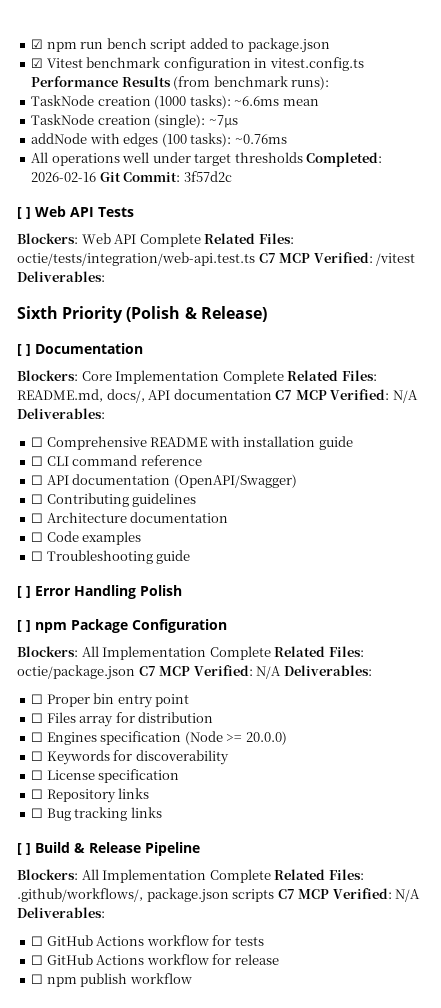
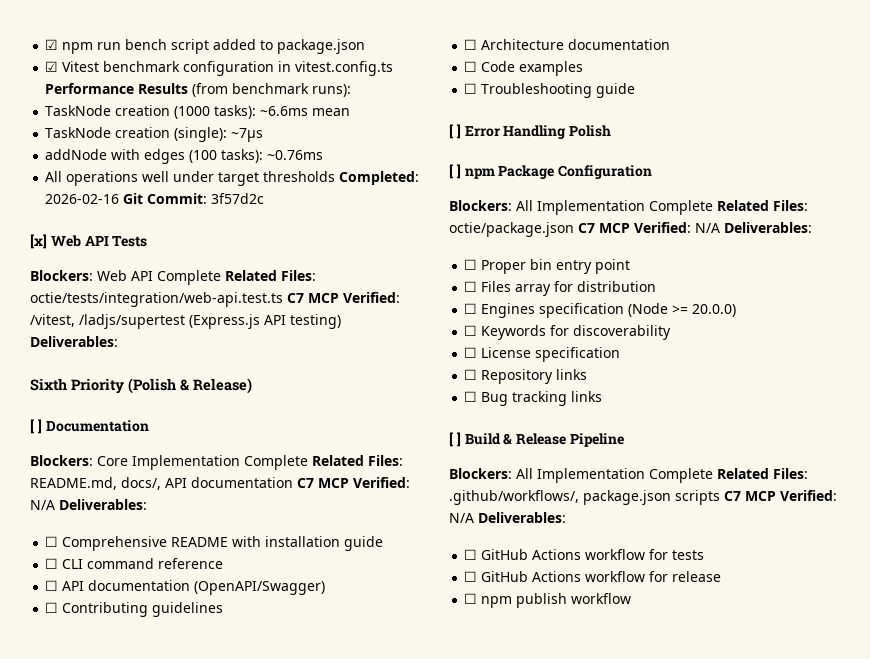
- [ ] Web API Tests
+ [x] Web API Tests
- Blockers: Web API Complete Related Files: octie/tests/integration/web-api.test.ts C7 MCP Verified: /vitest Deliverables:
+ Blockers: Web API Complete Related Files: octie/tests/integration/web-api.test.ts C7 MCP Verified: /vitest, /ladjs/supertest (Express.js API testing) Deliverables:

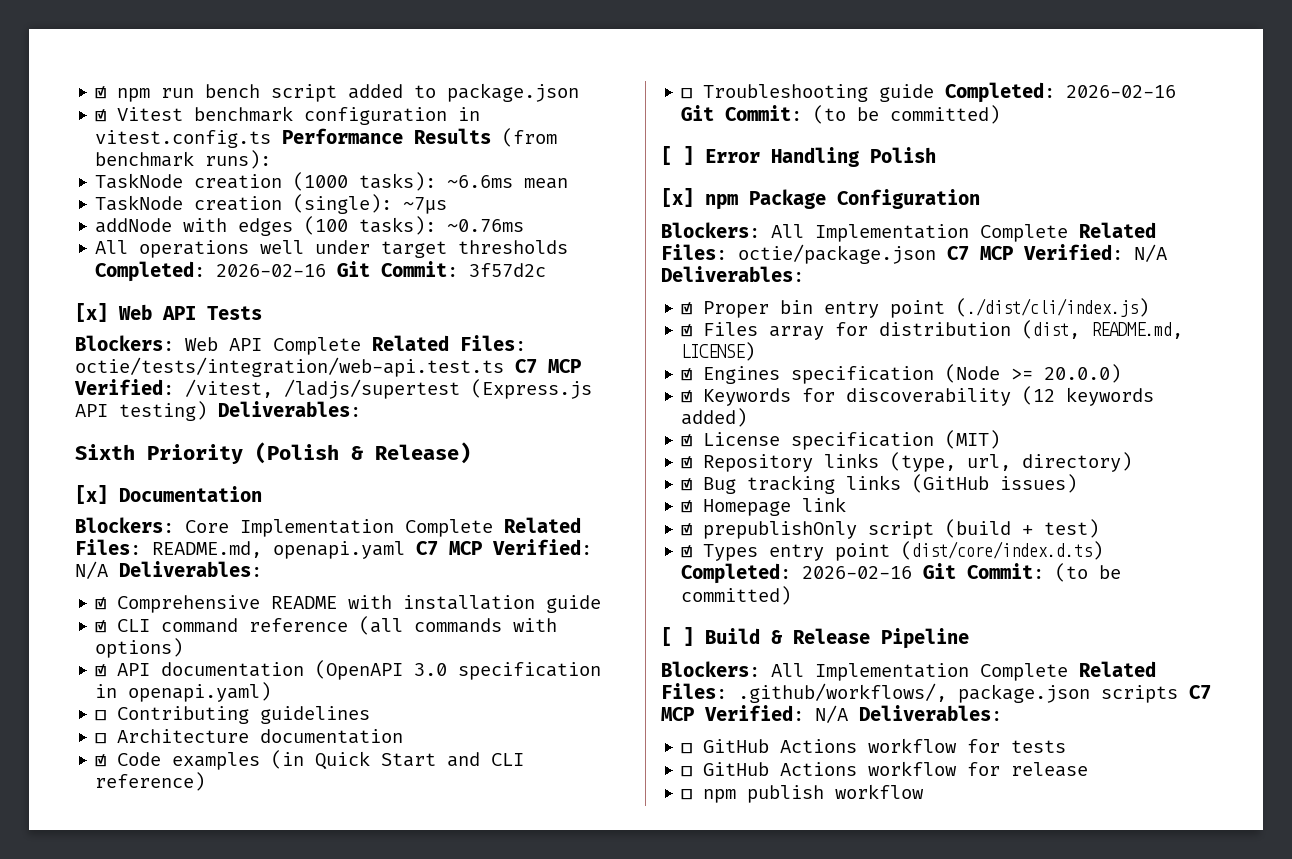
- [ ] Documentation
+ [x] Documentation
- Blockers: Core Implementation Complete Related Files: README.md, docs/, API documentation C7 MCP Verified: N/A Deliverables:
- ☐ Comprehensive README with installation guide
+ Blockers: Core Implementation Complete Related Files: README.md, openapi.yaml C7 MCP Verified: N/A Deliverables:
+ ☑ Comprehensive README with installation guide
- ☐ CLI command reference
- ☐ API documentation (OpenAPI/Swagger)
+ ☑ CLI command reference (all commands with options)
+ ☑ API documentation (OpenAPI 3.0 specification in openapi.yaml)
- ☐ Code examples
- ☐ Troubleshooting guide
+ ☑ Code examples (in Quick Start and CLI reference)
+ ☐ Troubleshooting guide Completed: 2026-02-16 Git Commit: (to be committed)
- [ ] npm Package Configuration
+ [x] npm Package Configuration
- ☐ Proper bin entry point
- ☐ Files array for distribution
- ☐ Engines specification (Node >= 20.0.0)
+ ☑ Proper bin entry point (./dist/cli/index.js)
+ ☑ Files array for distribution (dist, README.md, LICENSE)
+ ☑ Engines specification (Node >= 20.0.0)
- ☐ Keywords for discoverability
- ☐ License specification
- ☐ Repository links
- ☐ Bug tracking links
+ ☑ Keywords for discoverability (12 keywords added)
+ ☑ License specification (MIT)
+ ☑ Repository links (type, url, directory)
+ ☑ Bug tracking links (GitHub issues)
+ ☑ Homepage link
+ ☑ prepublishOnly script (build + test)
+ ☑ Types entry point (dist/core/index.d.ts) Completed: 2026-02-16 Git Commit: (to be committed)

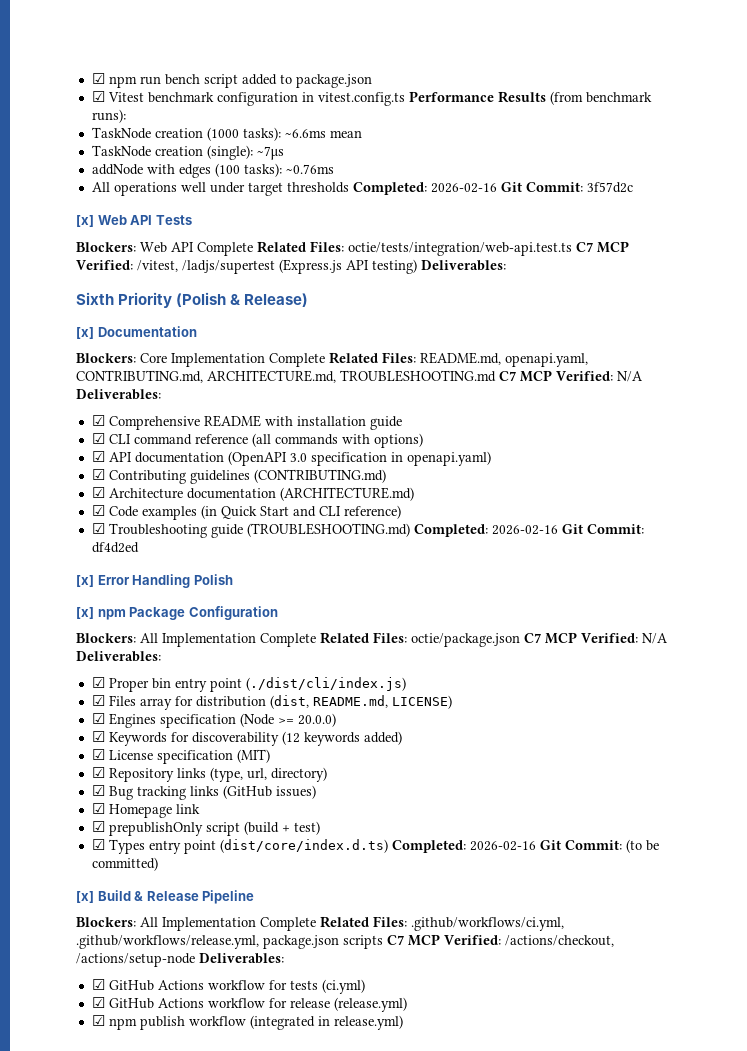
- Blockers: Core Implementation Complete Related Files: README.md, openapi.yaml C7 MCP Verified: N/A Deliverables:
+ Blockers: Core Implementation Complete Related Files: README.md, openapi.yaml, CONTRIBUTING.md, ARCHITECTURE.md, TROUBLESHOOTING.md C7 MCP Verified: N/A Deliverables:
- ☐ Contributing guidelines
- ☐ Architecture documentation
+ ☑ Contributing guidelines (CONTRIBUTING.md)
+ ☑ Architecture documentation (ARCHITECTURE.md)
- ☐ Troubleshooting guide Completed: 2026-02-16 Git Commit: (to be committed)
- [ ] Error Handling Polish
+ ☑ Troubleshooting guide (TROUBLESHOOTING.md) Completed: 2026-02-16 Git Commit: df4d2ed
+ [x] Error Handling Polish
- [ ] Build & Release Pipeline
+ [x] Build & Release Pipeline
- Blockers: All Implementation Complete Related Files: .github/workflows/, package.json scripts C7 MCP Verified: N/A Deliverables:
- ☐ GitHub Actions workflow for tests
- ☐ GitHub Actions workflow for release
- ☐ npm publish workflow
+ Blockers: All Implementation Complete Related Files: .github/workflows/ci.yml, .github/workflows/release.yml, package.json scripts C7 MCP Verified: /actions/checkout, /actions/setup-node Deliverables:
+ ☑ GitHub Actions workflow for tests (ci.yml)
+ ☑ GitHub Actions workflow for release (release.yml)
+ ☑ npm publish workflow (integrated in release.yml)

